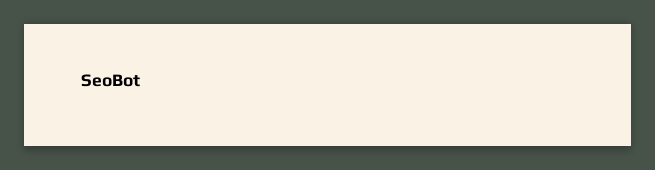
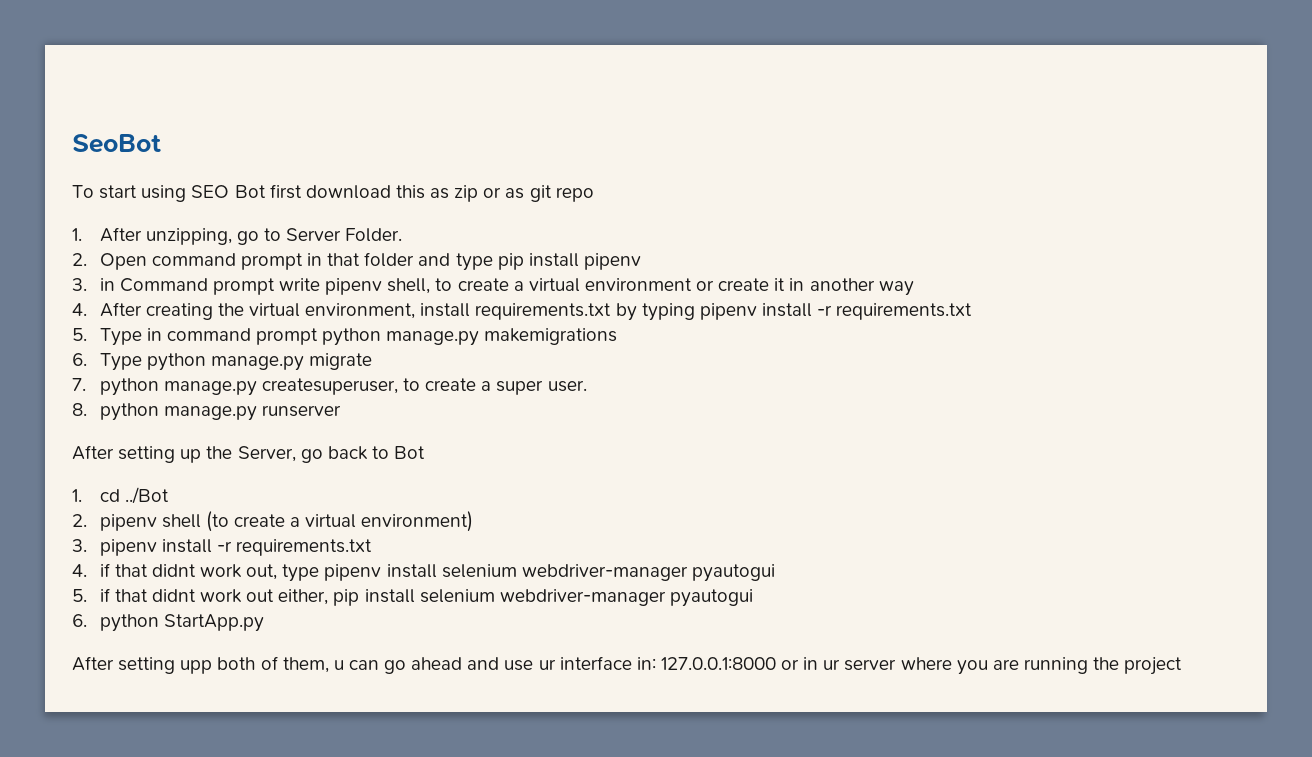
+ To start using SEO Bot first download this as zip or as git repo
+ 1. After unzipping, go to Server Folder.
+ 2. Open command prompt in that folder and type pip install pipenv
+ 3. in Command prompt write pipenv shell, to create a virtual environment or create it in another way
+ 4. After creating the virtual environment, install requirements.txt by typing pipenv install -r requirements.txt
+ 5. Type in command prompt python manage.py makemigrations
+ 6. Type python manage.py migrate
+ 7. python manage.py createsuperuser, to create a super user.
+ 8. python manage.py runserver
+ After setting up the Server, go back to Bot
+ 1. cd ../Bot
+ 2. pipenv shell (to create a virtual environment)
+ 3. pipenv install -r requirements.txt
+ 4. if that didnt work out, type pipenv install selenium webdriver-manager pyautogui
+ 5. if that didnt work out either, pip install selenium webdriver-manager pyautogui
+ 6. python StartApp.py
+ After setting upp both of them, u can go ahead and use ur interface in: 127.0.0.1:8000 or in ur server where you are running the project

